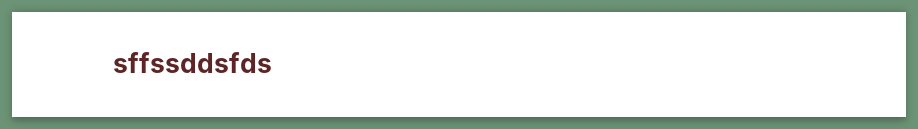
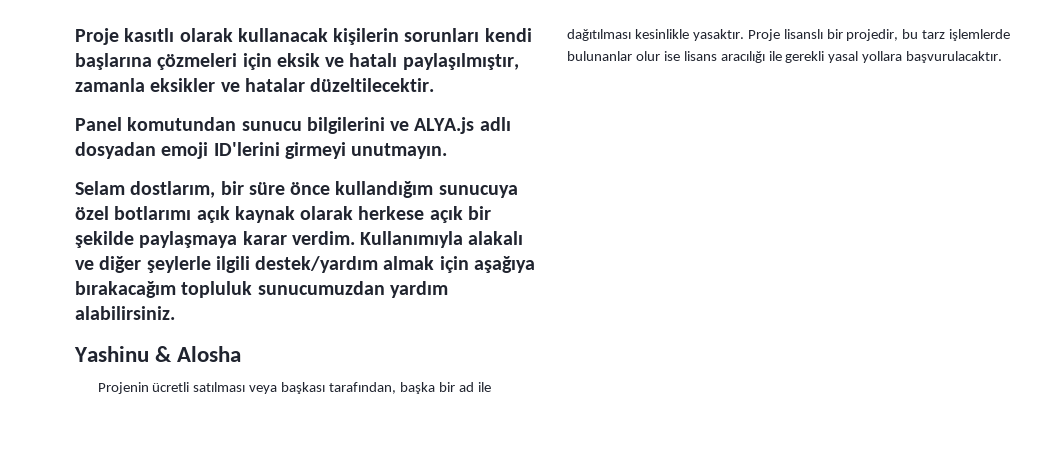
- sffssddsfds
+ Proje kasıtlı olarak kullanacak kişilerin sorunları kendi başlarına çözmeleri için eksik ve hatalı paylaşılmıştır, zamanla eksikler ve hatalar düzeltilecektir.
+ Panel komutundan sunucu bilgilerini ve ALYA.js adlı dosyadan emoji ID'lerini girmeyi unutmayın.
+ Selam dostlarım, bir süre önce kullandığım sunucuya özel botlarımı açık kaynak olarak herkese açık bir şekilde paylaşmaya karar verdim. Kullanımıyla alakalı ve diğer şeylerle ilgili destek/yardım almak için aşağıya bırakacağım topluluk sunucumuzdan yardım alabilirsiniz.
+ Yashinu & Alosha
+ Projenin ücretli satılması veya başkası tarafından, başka bir ad ile dağıtılması kesinlikle yasaktır. Proje lisanslı bir projedir, bu tarz işlemlerde bulunanlar olur ise lisans aracılığı ile gerekli yasal yollara başvurulacaktır.

